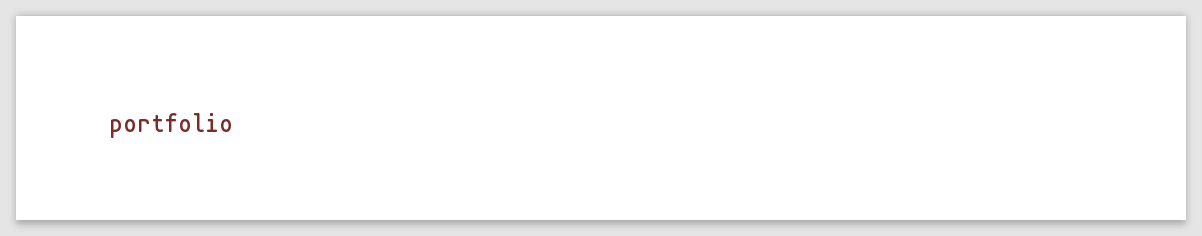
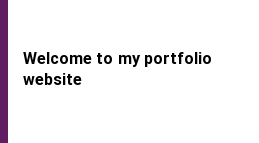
- portfolio
+ Welcome to my portfolio website

